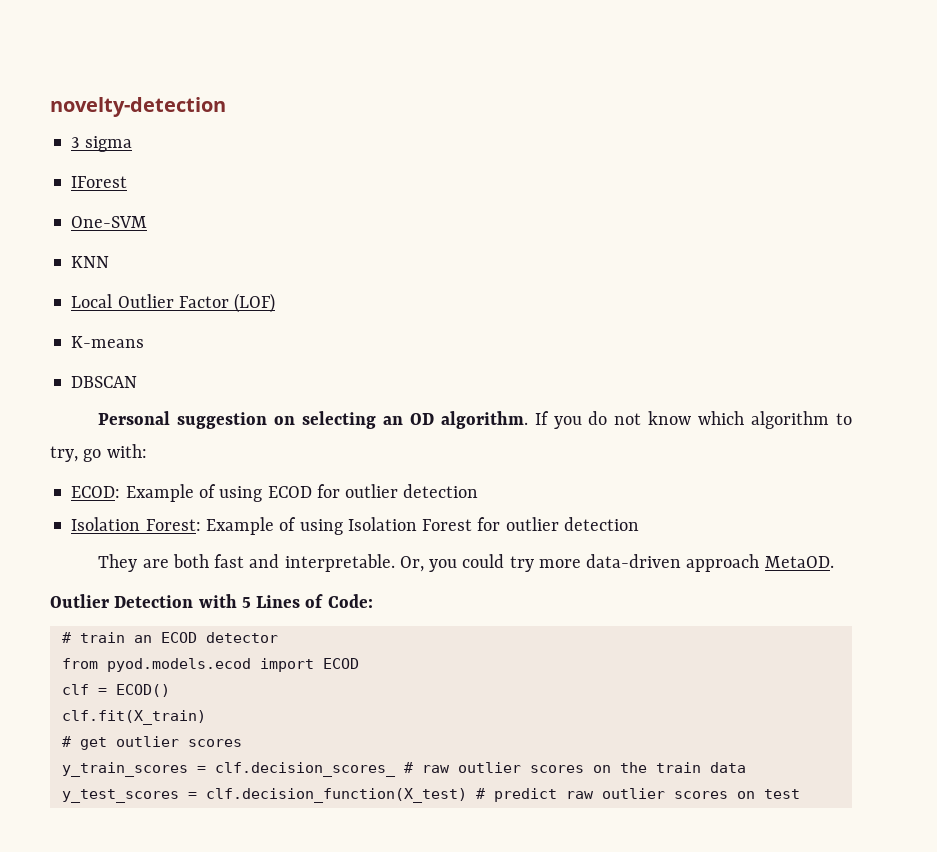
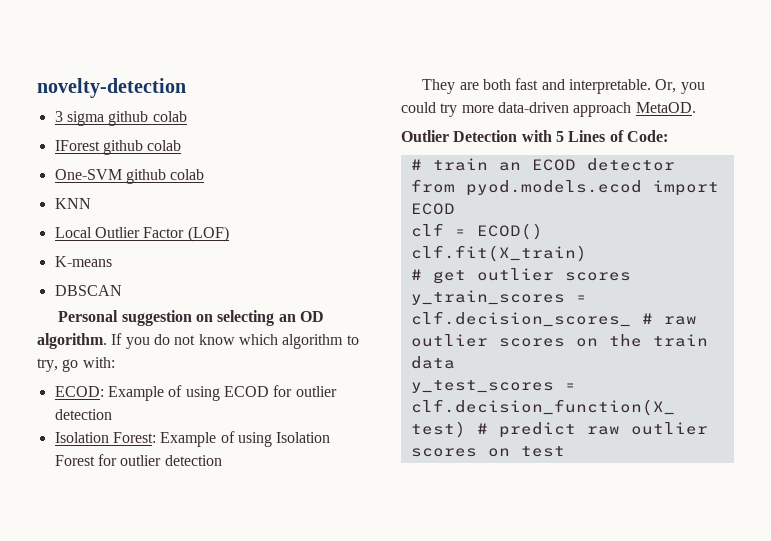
- 3 sigma
+ 3 sigma github colab
- IForest
+ IForest github colab
- One-SVM
+ One-SVM github colab

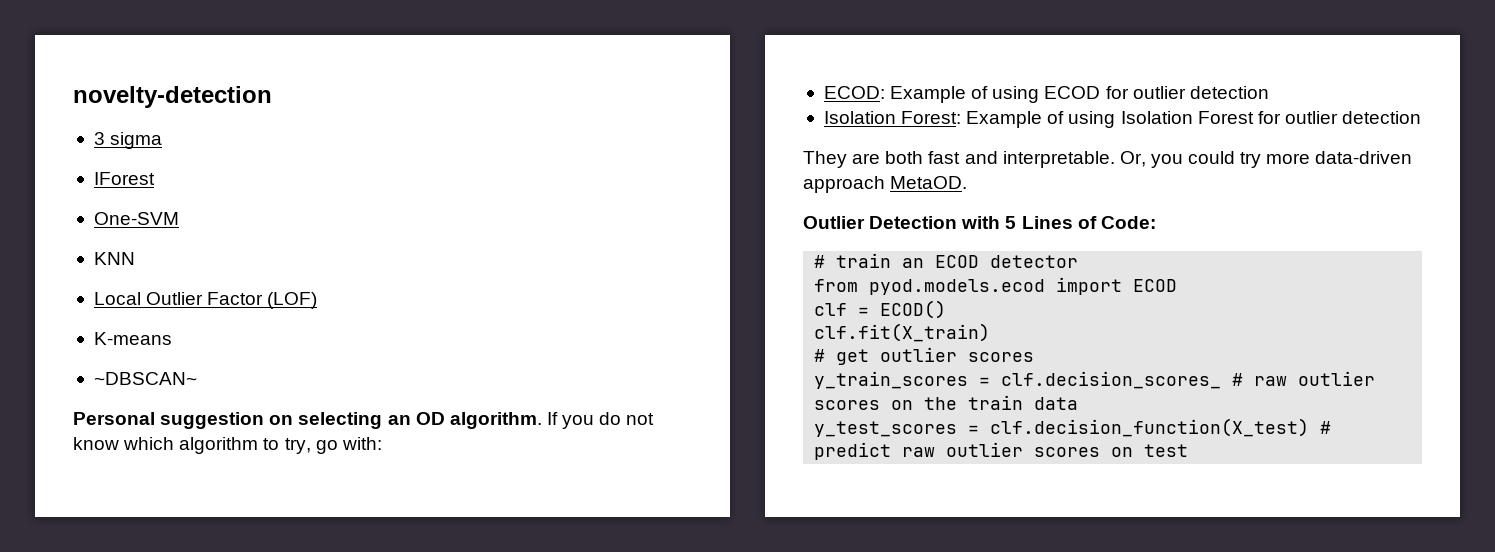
- 3 sigma github colab
+ 3 sigma
- IForest github colab
+ IForest
- One-SVM github colab
+ One-SVM
- DBSCAN
+ ~DBSCAN~

